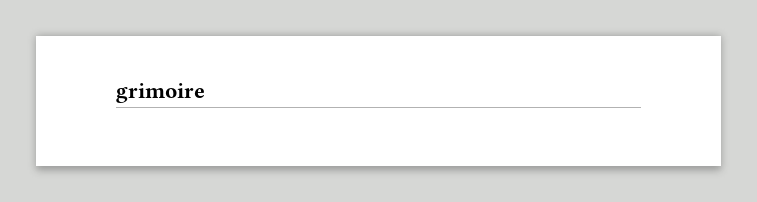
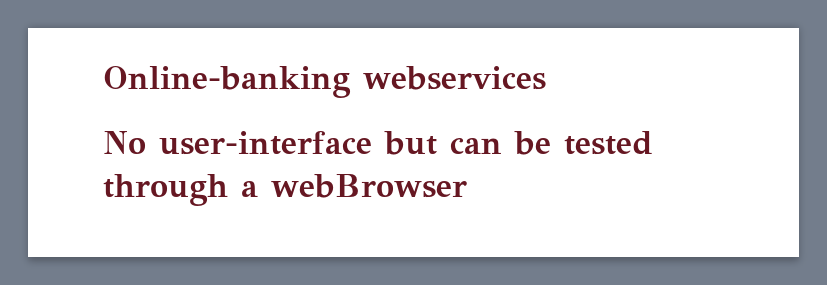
- grimoire
+ Online-banking webservices
+ No user-interface but can be tested through a webBrowser

